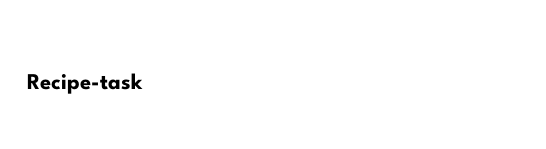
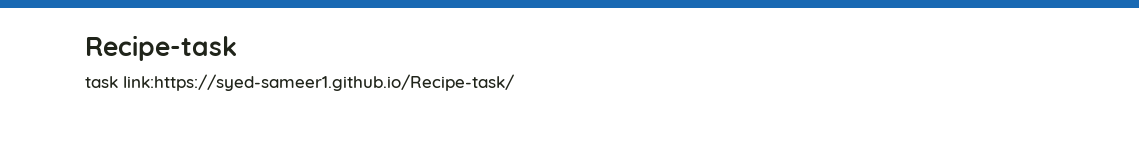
+ task link:https://syed-sameer1.github.io/Recipe-task/

